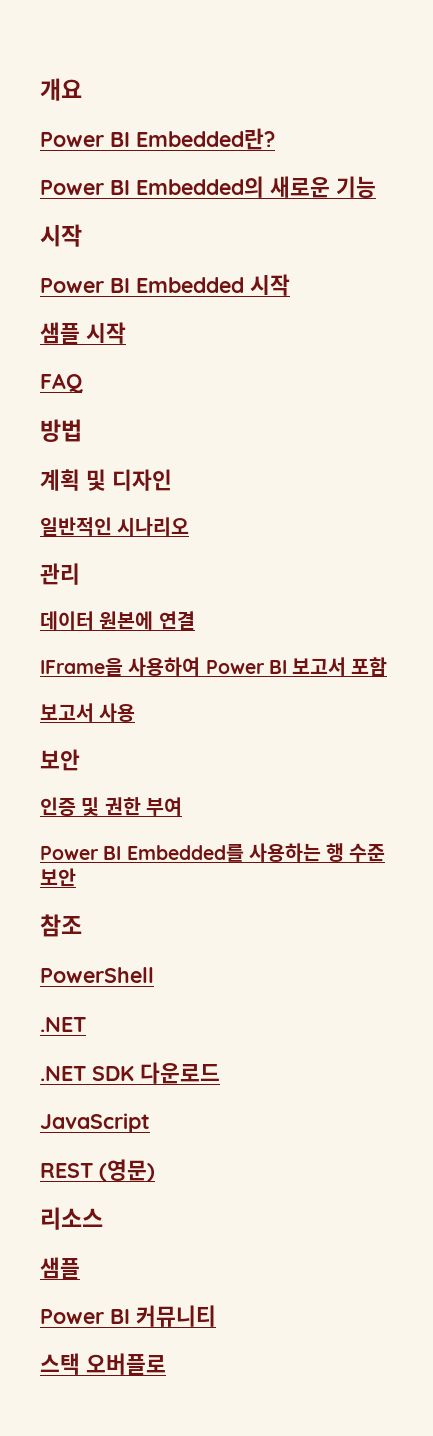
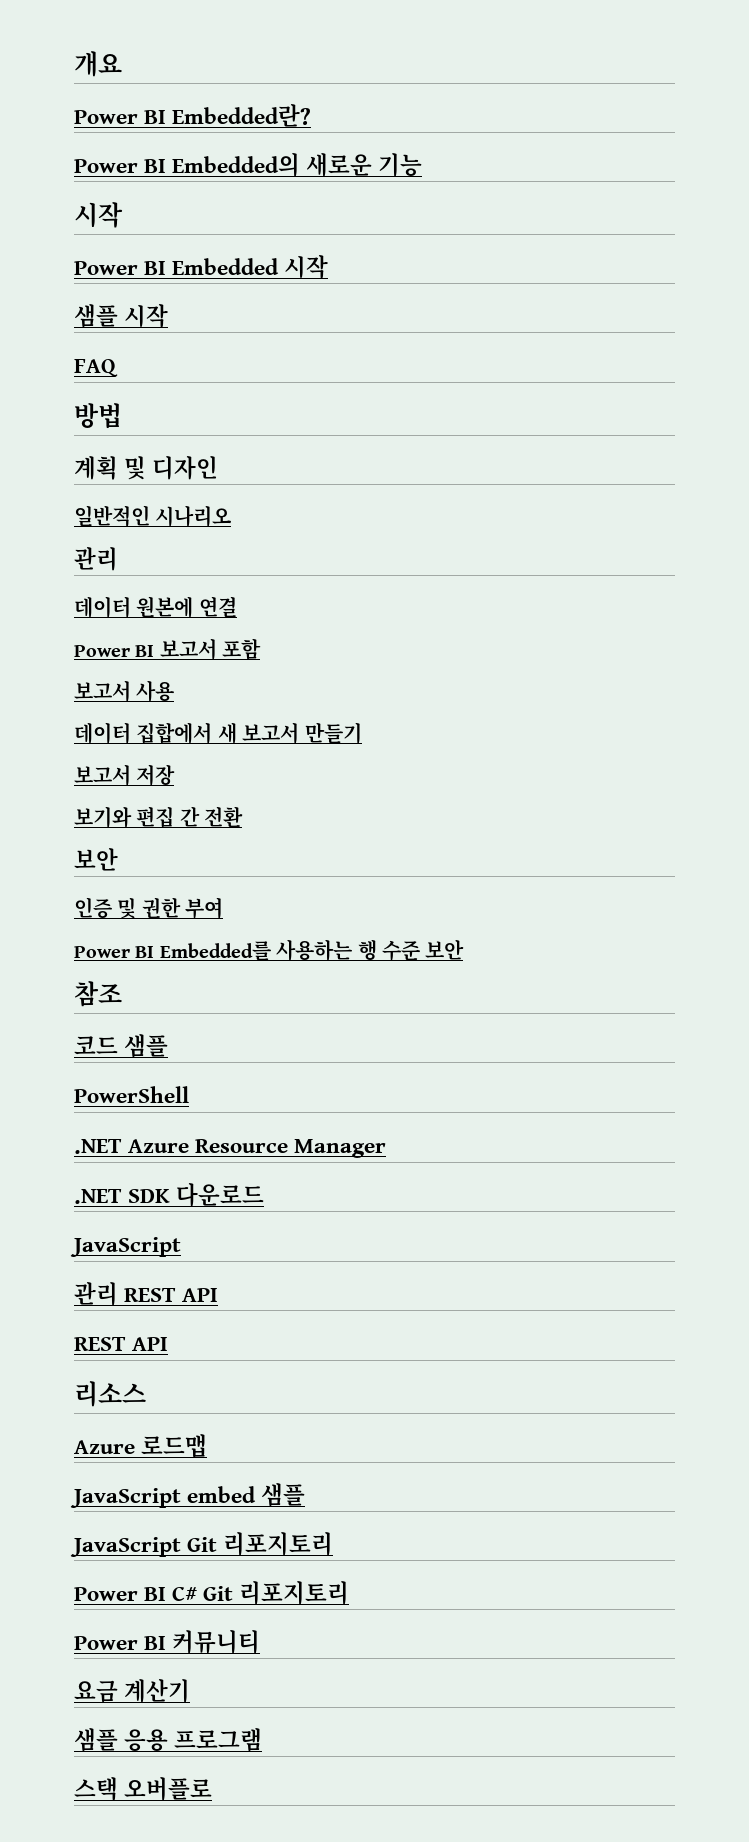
- IFrame을 사용하여 Power BI 보고서 포함
+ Power BI 보고서 포함
+ 데이터 집합에서 새 보고서 만들기
+ 보고서 저장
+ 보기와 편집 간 전환
+ 코드 샘플
  PowerShell
- .NET
+ .NET Azure Resource Manager
- REST (영문)
+ 관리 REST API
+ REST API
  리소스
- 샘플
+ Azure 로드맵
+ JavaScript embed 샘플
+ JavaScript Git 리포지토리
+ Power BI C# Git 리포지토리
  Power BI 커뮤니티
+ 요금 계산기
+ 샘플 응용 프로그램

